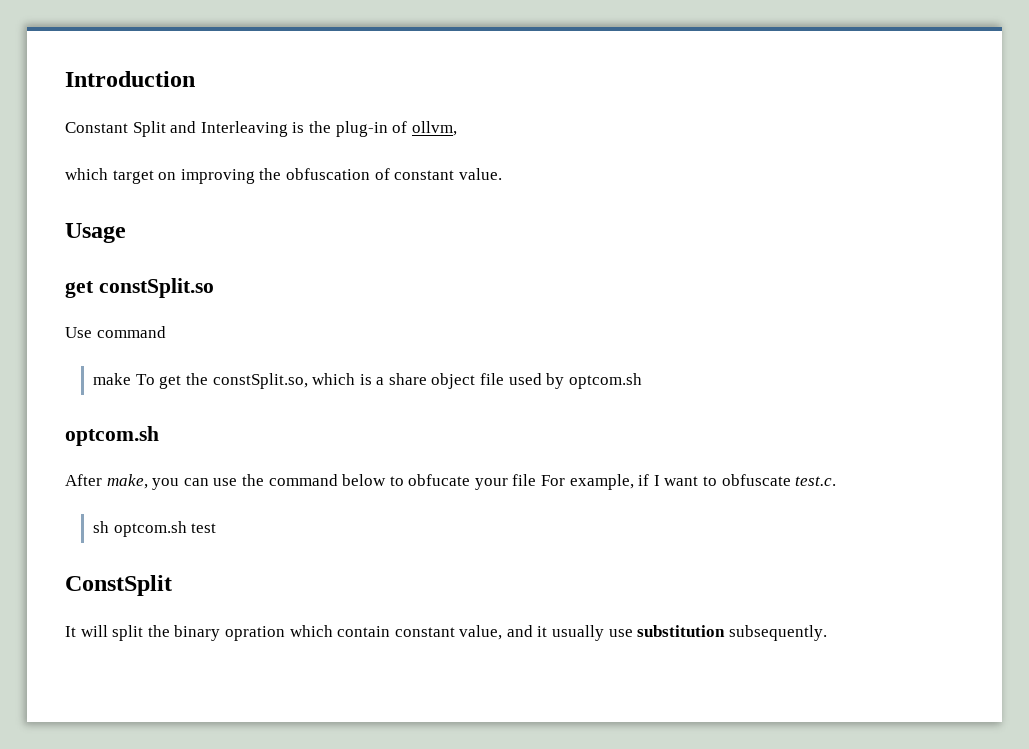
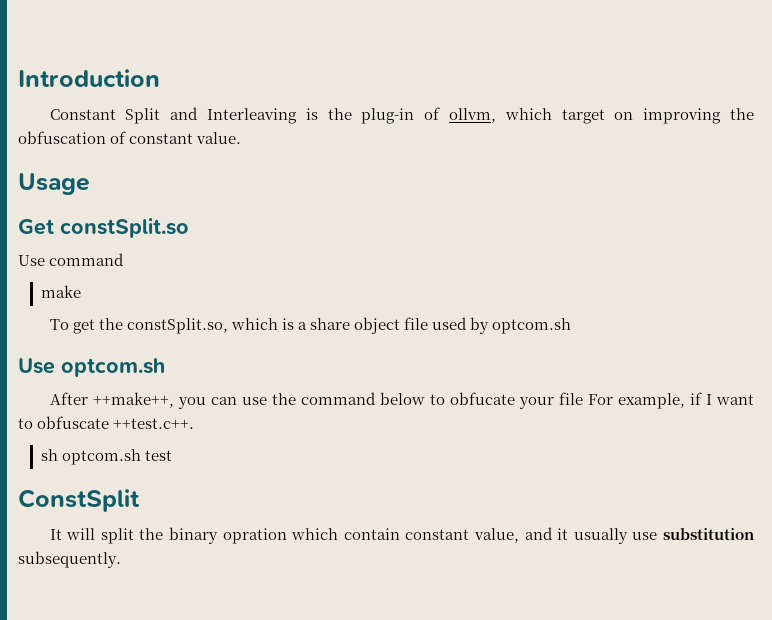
- Constant Split and Interleaving is the plug-in of ollvm,
- which target on improving the obfuscation of constant value.
+ Constant Split and Interleaving is the plug-in of ollvm, which target on improving the obfuscation of constant value.
- get constSplit.so
+ Get constSplit.so
- make To get the constSplit.so, which is a share object file used by optcom.sh
- optcom.sh
+ make
+ To get the constSplit.so, which is a share object file used by optcom.sh
+ Use optcom.sh
- After make, you can use the command below to obfucate your file For example, if I want to obfuscate test.c.
+ After ++make++, you can use the command below to obfucate your file For example, if I want to obfuscate ++test.c++.

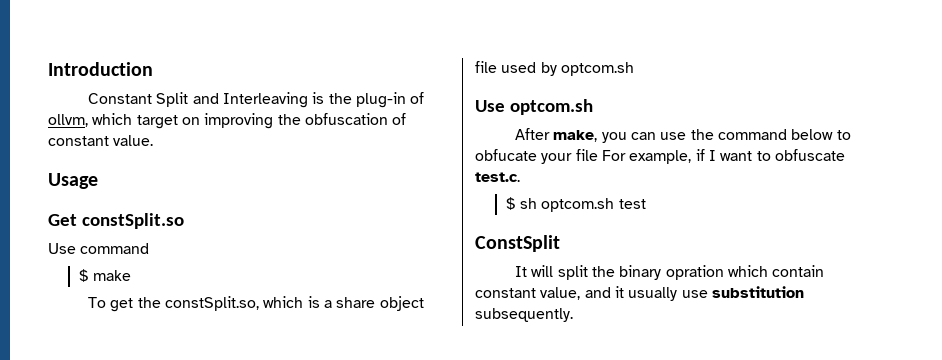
- make
+ $ make
- After ++make++, you can use the command below to obfucate your file For example, if I want to obfuscate ++test.c++.
- sh optcom.sh test
+ After make, you can use the command below to obfucate your file For example, if I want to obfuscate test.c.
+ $ sh optcom.sh test

